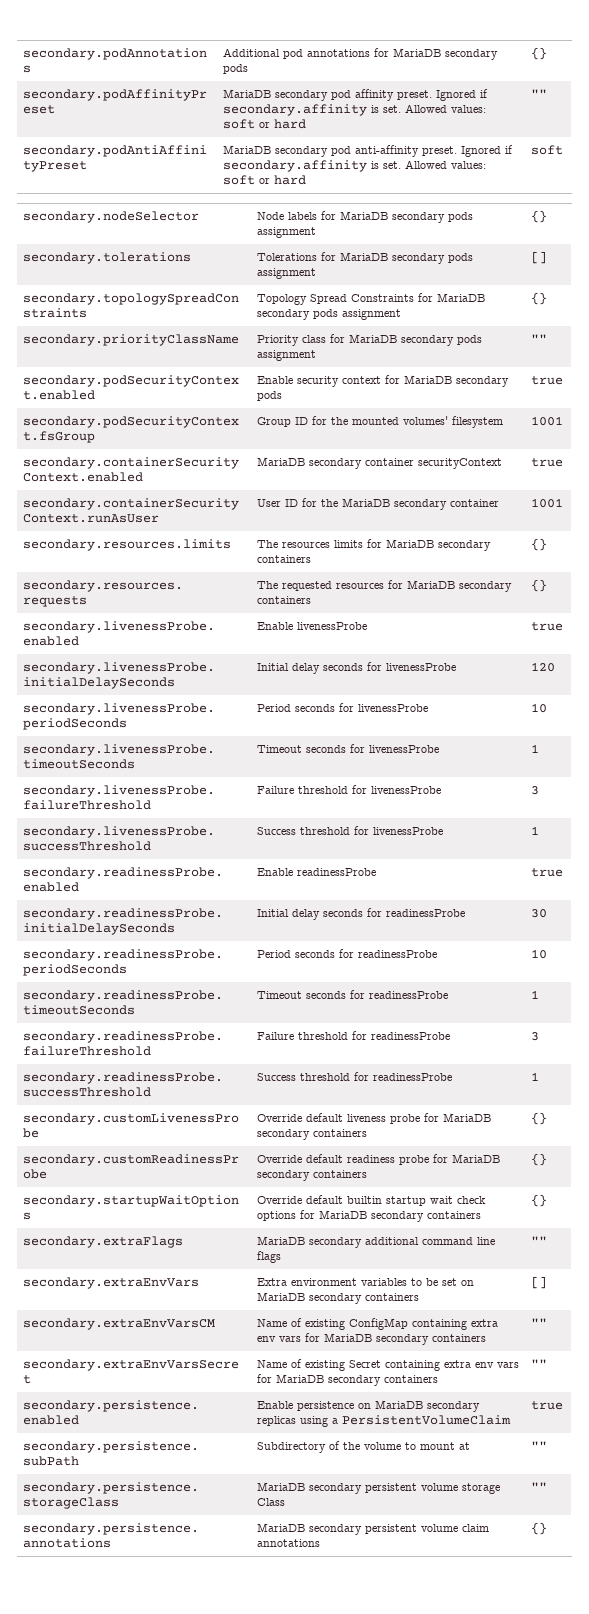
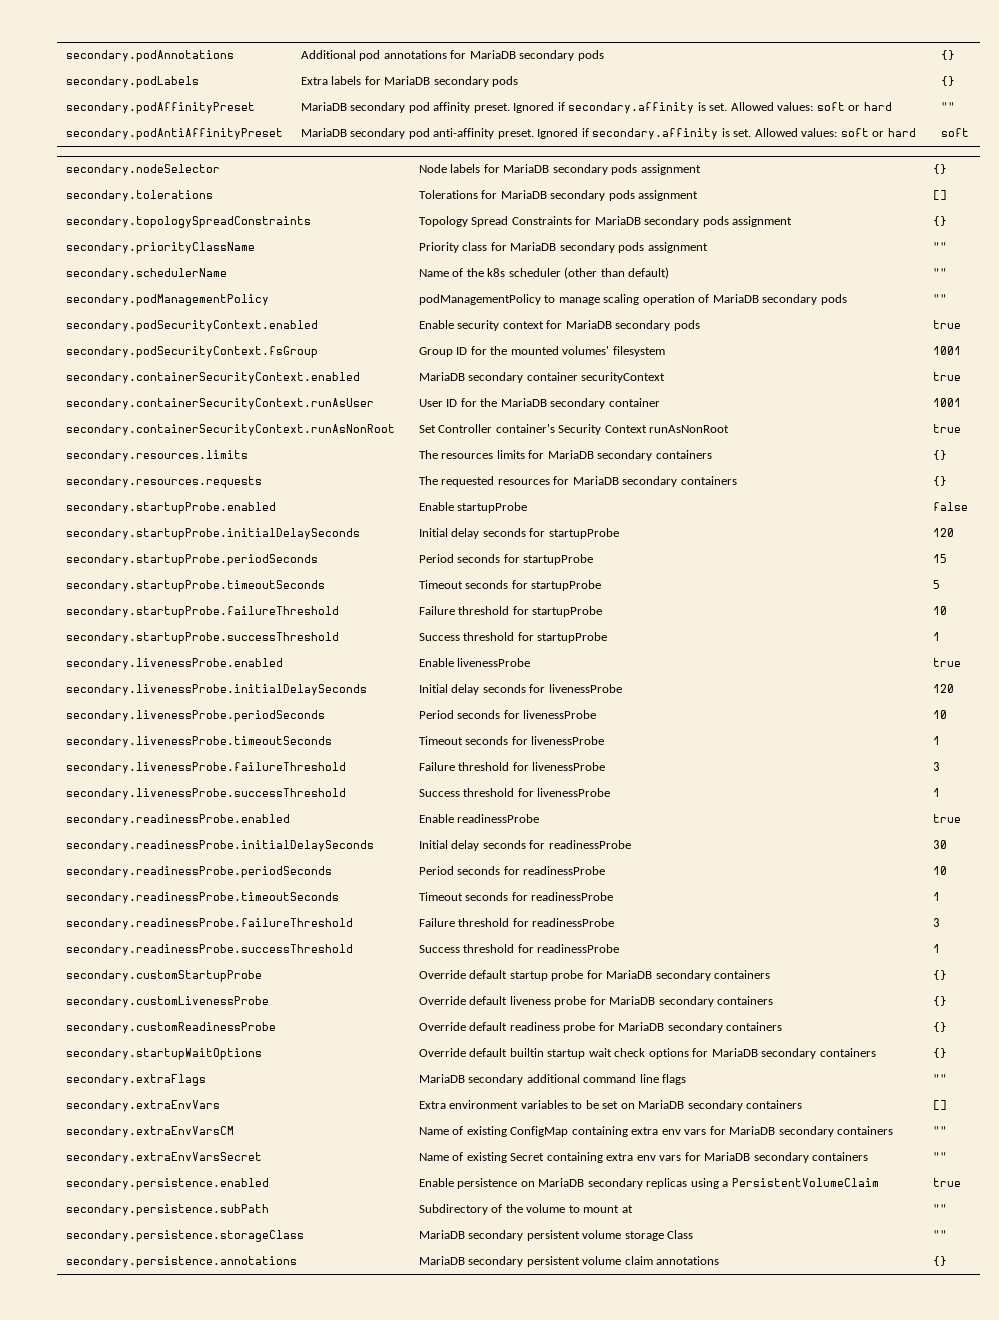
+ secondary.podLabels | Extra labels for MariaDB secondary pods | {}
+ secondary.schedulerName | Name of the k8s scheduler (other than default) | ""
+ secondary.podManagementPolicy | podManagementPolicy to manage scaling operation of MariaDB secondary pods | ""
+ secondary.containerSecurityContext.runAsNonRoot | Set Controller container's Security Context runAsNonRoot | true
+ secondary.startupProbe.enabled | Enable startupProbe | false
+ secondary.startupProbe.initialDelaySeconds | Initial delay seconds for startupProbe | 120
+ secondary.startupProbe.periodSeconds | Period seconds for startupProbe | 15
+ secondary.startupProbe.timeoutSeconds | Timeout seconds for startupProbe | 5
+ secondary.startupProbe.failureThreshold | Failure threshold for startupProbe | 10
+ secondary.startupProbe.successThreshold | Success threshold for startupProbe | 1
+ secondary.customStartupProbe | Override default startup probe for MariaDB secondary containers | {}

